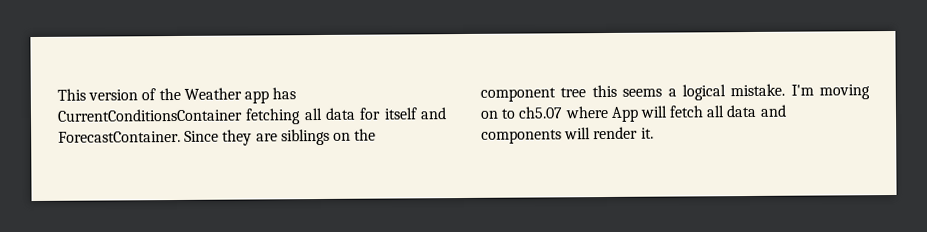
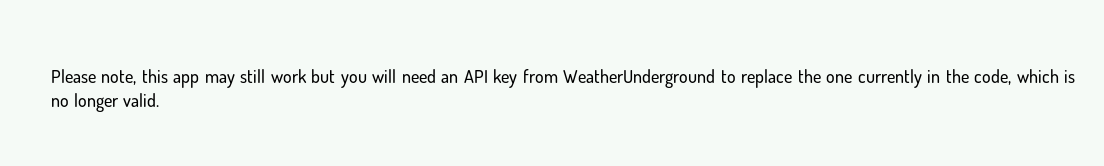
- This version of the Weather app has CurrentConditionsContainer fetching all data for itself and ForecastContainer. Since they are siblings on the component tree this seems a logical mistake. I'm moving on to ch5.07 where App will fetch all data and components will render it.
+ Please note, this app may still work but you will need an API key from WeatherUnderground to replace the one currently in the code, which is no longer valid.

